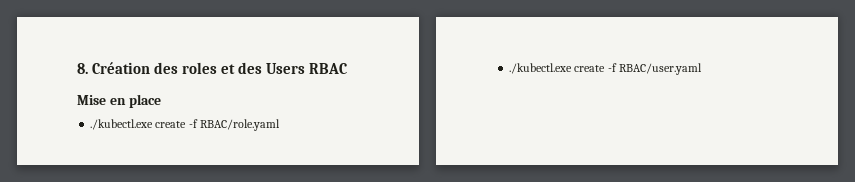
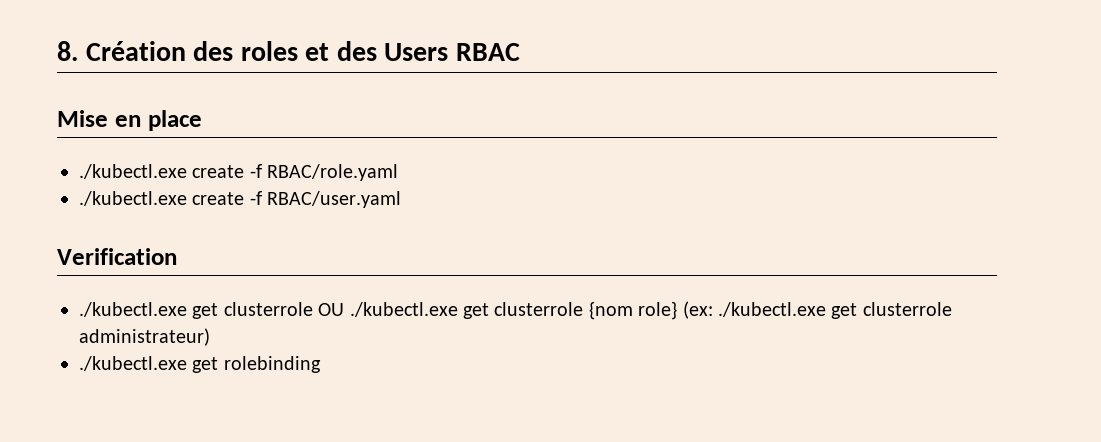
+ Verification
+ ./kubectl.exe get clusterrole OU ./kubectl.exe get clusterrole {nom role} (ex: ./kubectl.exe get clusterrole administrateur)
+ ./kubectl.exe get rolebinding

